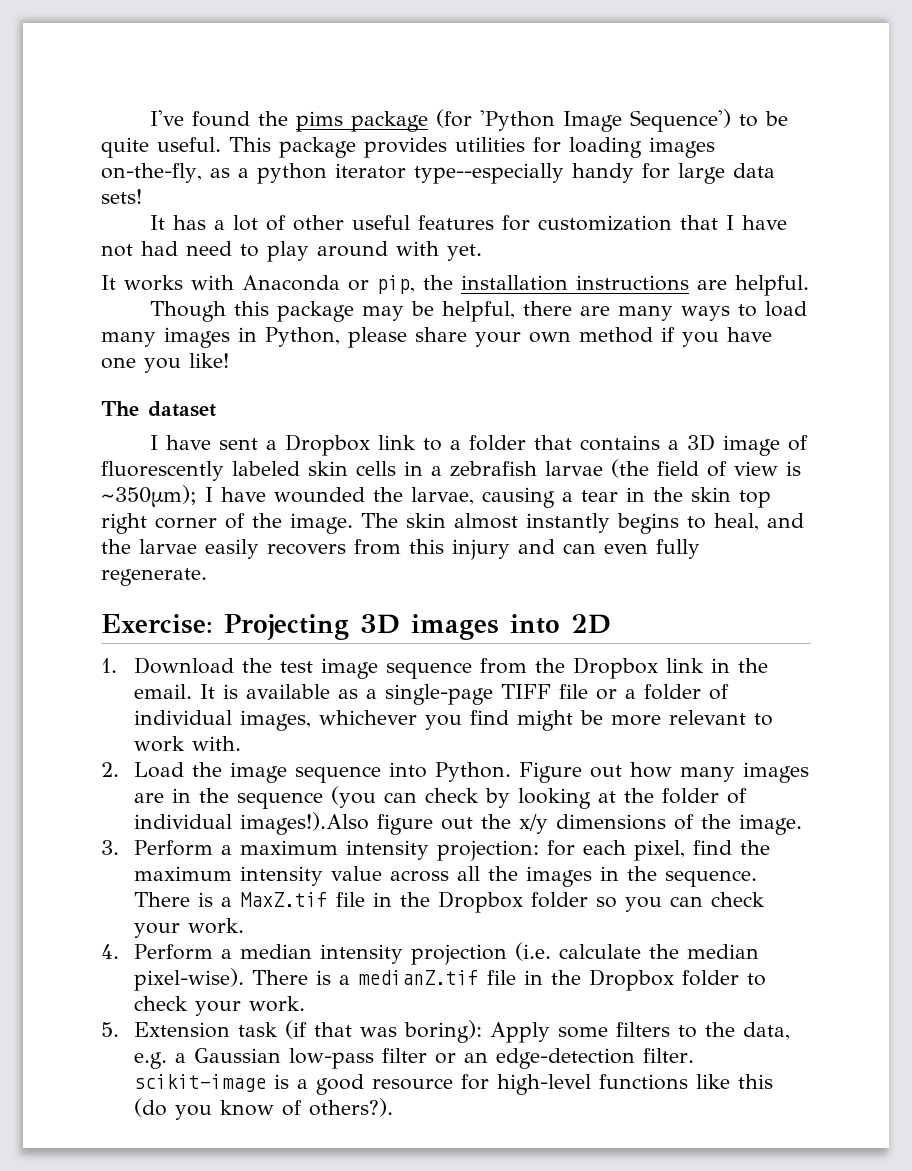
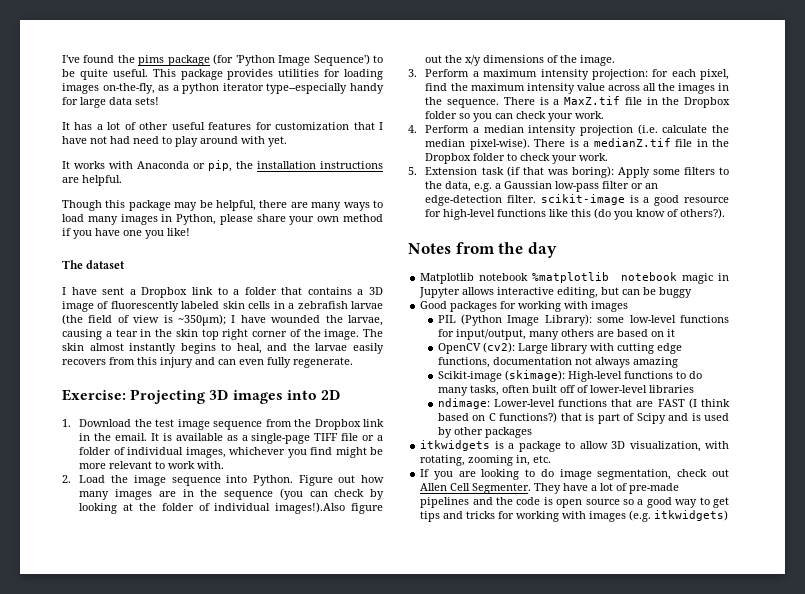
+ Notes from the day
+ Matplotlib notebook %matplotlib notebook magic in Jupyter allows interactive editing, but can be buggy
+ Good packages for working with images
+ PIL (Python Image Library): some low-level functions for input/output, many others are based on it
+ OpenCV (cv2): Large library with cutting edge functions, documentation not always amazing
+ Scikit-image (skimage): High-level functions to do many tasks, often built off of lower-level libraries
+ ndimage: Lower-level functions that are FAST (I think based on C functions?) that is part of Scipy and is used by other packages
+ itkwidgets is a package to allow 3D visualization, with rotating, zooming in, etc.
+ If you are looking to do image segmentation, check out Allen Cell Segmenter. They have a lot of pre-made pipelines and the code is open source so a good way to get tips and tricks for working with images (e.g. itkwidgets)

